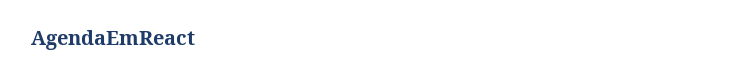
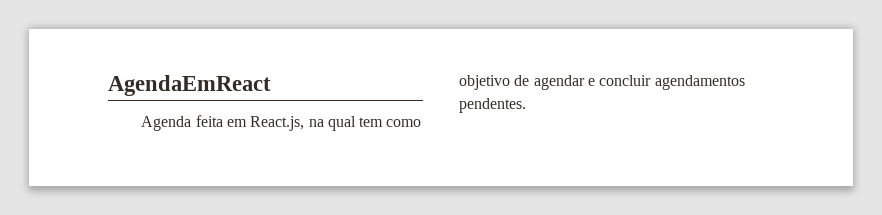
+ Agenda feita em React.js, na qual tem como objetivo de agendar e concluir agendamentos pendentes.

